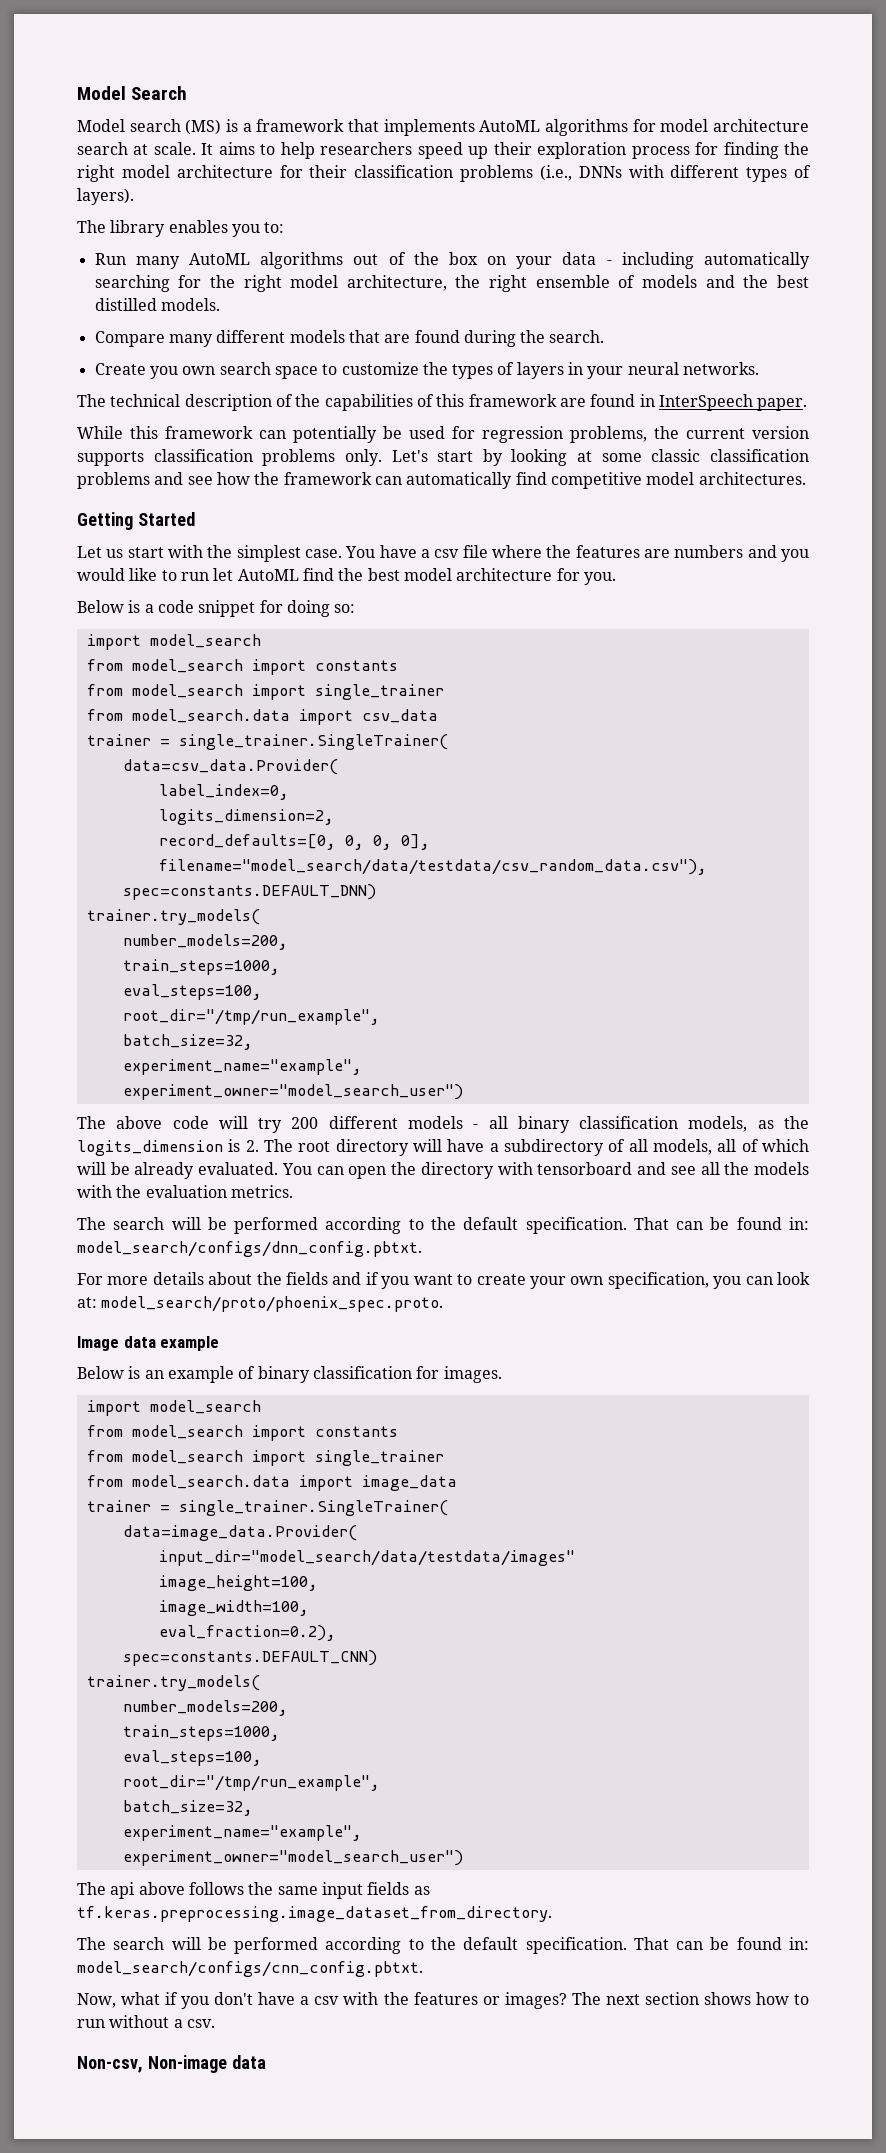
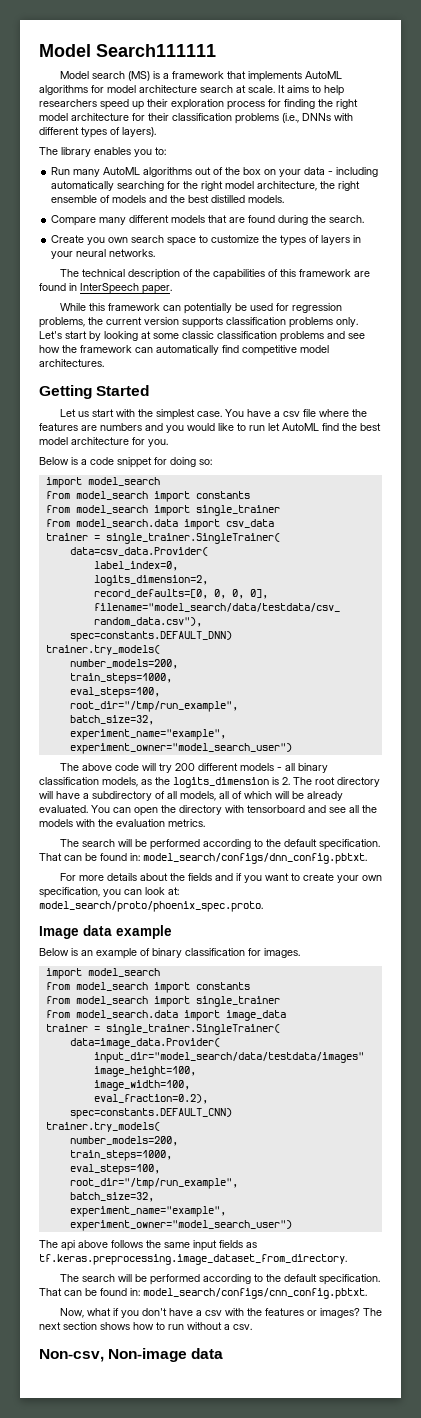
- Model Search
+ Model Search111111

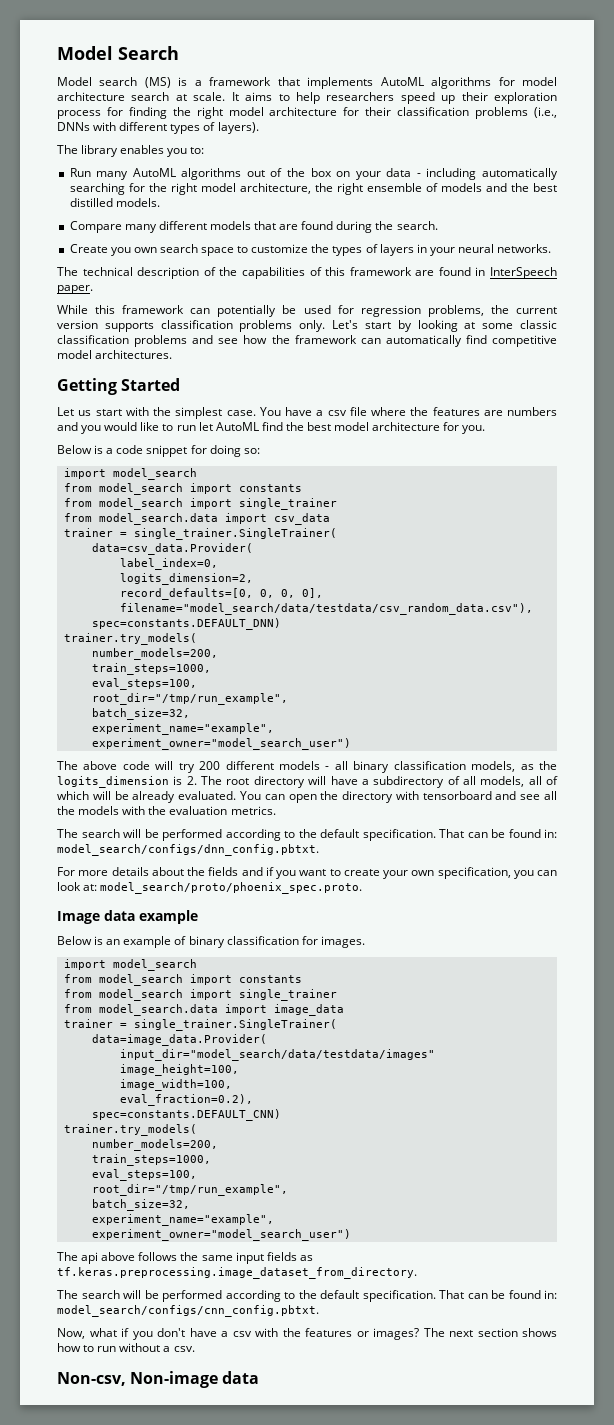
- Model Search111111
+ Model Search

